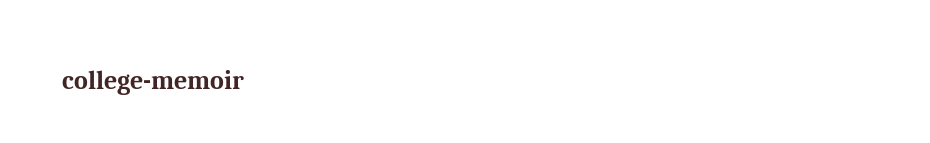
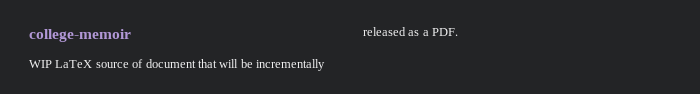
+ WIP LaTeX source of document that will be incrementally released as a PDF.

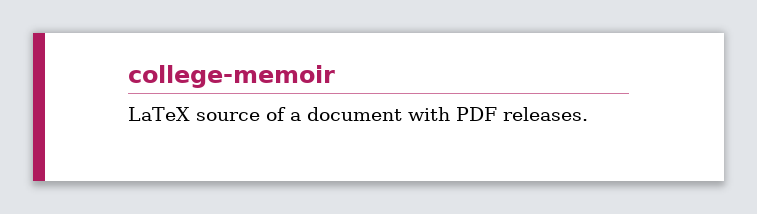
- WIP LaTeX source of document that will be incrementally released as a PDF.
+ LaTeX source of a document with PDF releases.

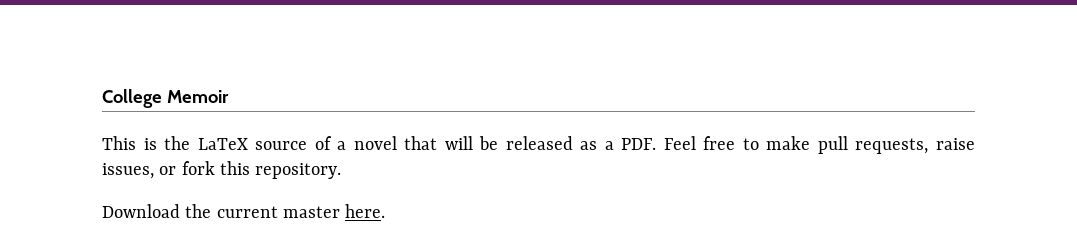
- college-memoir
- LaTeX source of a document with PDF releases.
+ College Memoir
+ This is the LaTeX source of a novel that will be released as a PDF. Feel free to make pull requests, raise issues, or fork this repository.
+ Download the current master here.

